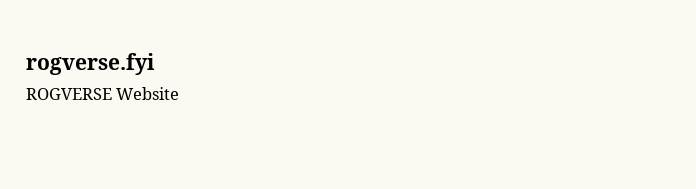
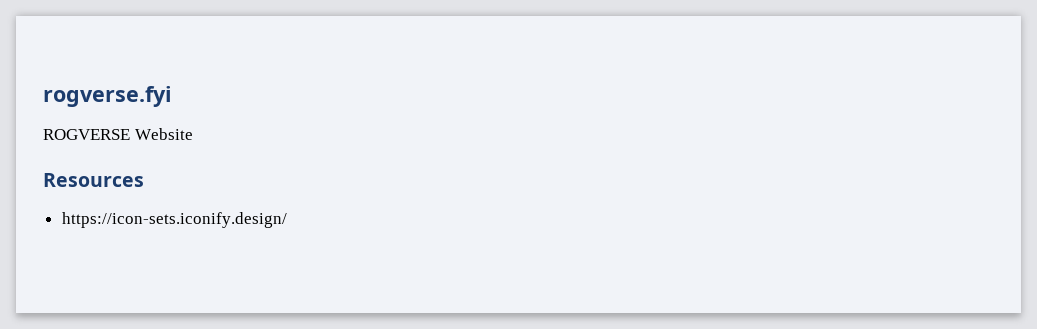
+ Resources
+ https://icon-sets.iconify.design/

